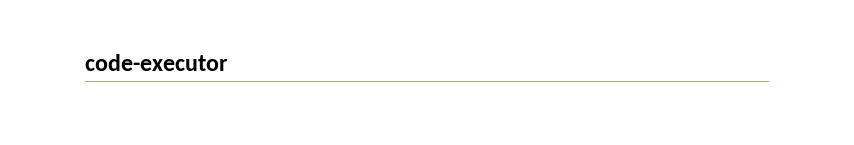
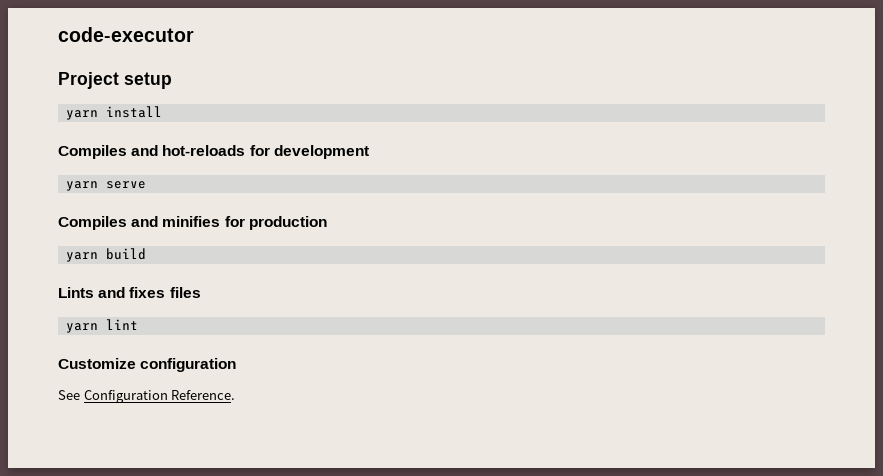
+ Project setup
+ yarn install
+ Compiles and hot-reloads for development
+ yarn serve
+ Compiles and minifies for production
+ yarn build
+ Lints and fixes files
+ yarn lint
+ Customize configuration
+ See Configuration Reference.

